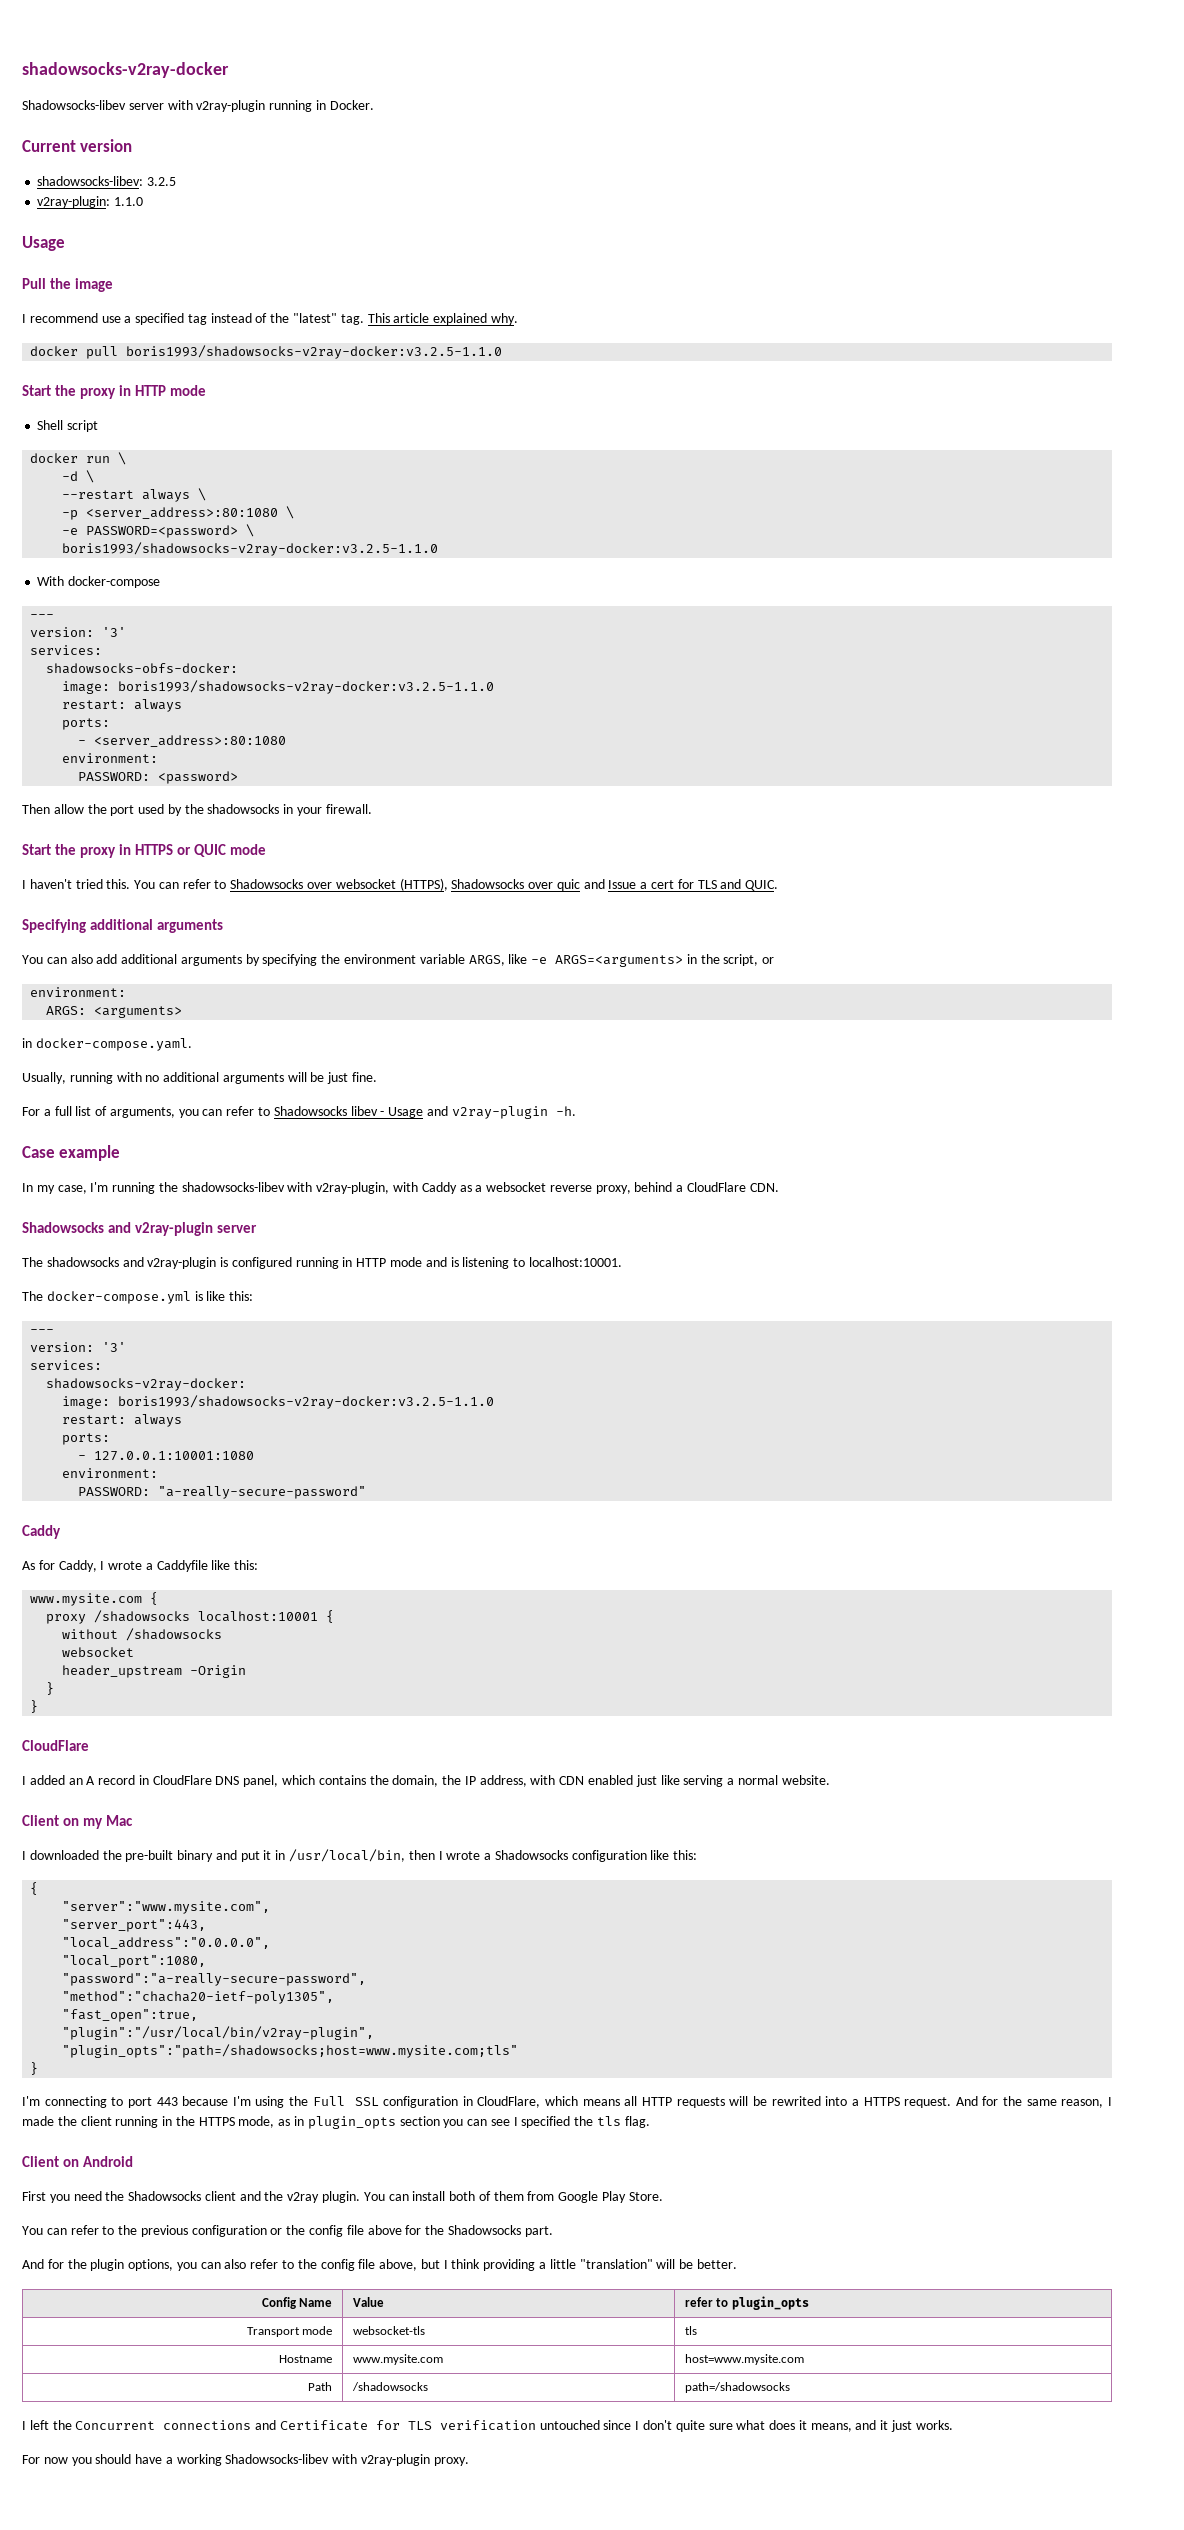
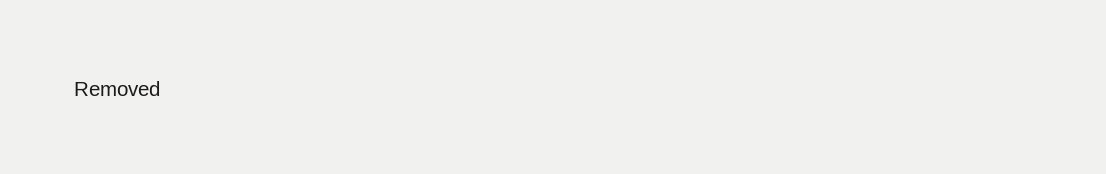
- shadowsocks-v2ray-docker
- Shadowsocks-libev server with v2ray-plugin running in Docker.
- Current version
- shadowsocks-libev: 3.2.5
- v2ray-plugin: 1.1.0
- Usage
- Pull the image
- I recommend use a specified tag instead of the "latest" tag. This article explained why.
- docker pull boris1993/shadowsocks-v2ray-docker:v3.2.5-1.1.0
- Start the proxy in HTTP mode
- Shell script
- docker run \
- -d \
- --restart always \
- -p <server_address>:80:1080 \
- -e PASSWORD=<password> \
- boris1993/shadowsocks-v2ray-docker:v3.2.5-1.1.0
- With docker-compose
- ---
- version: '3'
- services:
- shadowsocks-obfs-docker:
- image: boris1993/shadowsocks-v2ray-docker:v3.2.5-1.1.0
- restart: always
- ports:
- - <server_address>:80:1080
- environment:
- PASSWORD: <password>
- Then allow the port used by the shadowsocks in your firewall.
- Start the proxy in HTTPS or QUIC mode
- I haven't tried this. You can refer to Shadowsocks over websocket (HTTPS), Shadowsocks over quic and Issue a cert for TLS and QUIC.
- Specifying additional arguments
- You can also add additional arguments by specifying the environment variable ARGS, like -e ARGS=<arguments> in the script, or
- environment:
- ARGS: <arguments>
- in docker-compose.yaml.
- Usually, running with no additional arguments will be just fine.
- For a full list of arguments, you can refer to Shadowsocks libev - Usage and v2ray-plugin -h.
- Case example
- In my case, I'm running the shadowsocks-libev with v2ray-plugin, with Caddy as a websocket reverse proxy, behind a CloudFlare CDN.
- Shadowsocks and v2ray-plugin server
- The shadowsocks and v2ray-plugin is configured running in HTTP mode and is listening to localhost:10001.
- The docker-compose.yml is like this:
- ---
- version: '3'
- services:
- shadowsocks-v2ray-docker:
- image: boris1993/shadowsocks-v2ray-docker:v3.2.5-1.1.0
- restart: always
- ports:
- - 127.0.0.1:10001:1080
- environment:
- PASSWORD: "a-really-secure-password"
- Caddy
- As for Caddy, I wrote a Caddyfile like this:
- www.mysite.com {
- proxy /shadowsocks localhost:10001 {
- without /shadowsocks
- websocket
- header_upstream -Origin
- }
- }
- CloudFlare
- I added an A record in CloudFlare DNS panel, which contains the domain, the IP address, with CDN enabled just like serving a normal website.
- Client on my Mac
- I downloaded the pre-built binary and put it in /usr/local/bin, then I wrote a Shadowsocks configuration like this:
- {
- "server":"www.mysite.com",
- "server_port":443,
- "local_address":"0.0.0.0",
- "local_port":1080,
- "password":"a-really-secure-password",
- "method":"chacha20-ietf-poly1305",
- "fast_open":true,
- "plugin":"/usr/local/bin/v2ray-plugin",
- "plugin_opts":"path=/shadowsocks;host=www.mysite.com;tls"
- }
- I'm connecting to port 443 because I'm using the Full SSL configuration in CloudFlare, which means all HTTP requests will be rewrited into a HTTPS request. And for the same reason, I made the client running in the HTTPS mode, as in plugin_opts section you can see I specified the tls flag.
- Client on Android
- First you need the Shadowsocks client and the v2ray plugin. You can install both of them from Google Play Store.
- You can refer to the previous configuration or the config file above for the Shadowsocks part.
- And for the plugin options, you can also refer to the config file above, but I think providing a little "translation" will be better.
- Config Name | Value | refer to plugin_opts
- Transport mode | websocket-tls | tls
- Hostname | www.mysite.com | host=www.mysite.com
- Path | /shadowsocks | path=/shadowsocks
- I left the Concurrent connections and Certificate for TLS verification untouched since I don't quite sure what does it means, and it just works.
- For now you should have a working Shadowsocks-libev with v2ray-plugin proxy.
+ Removed

